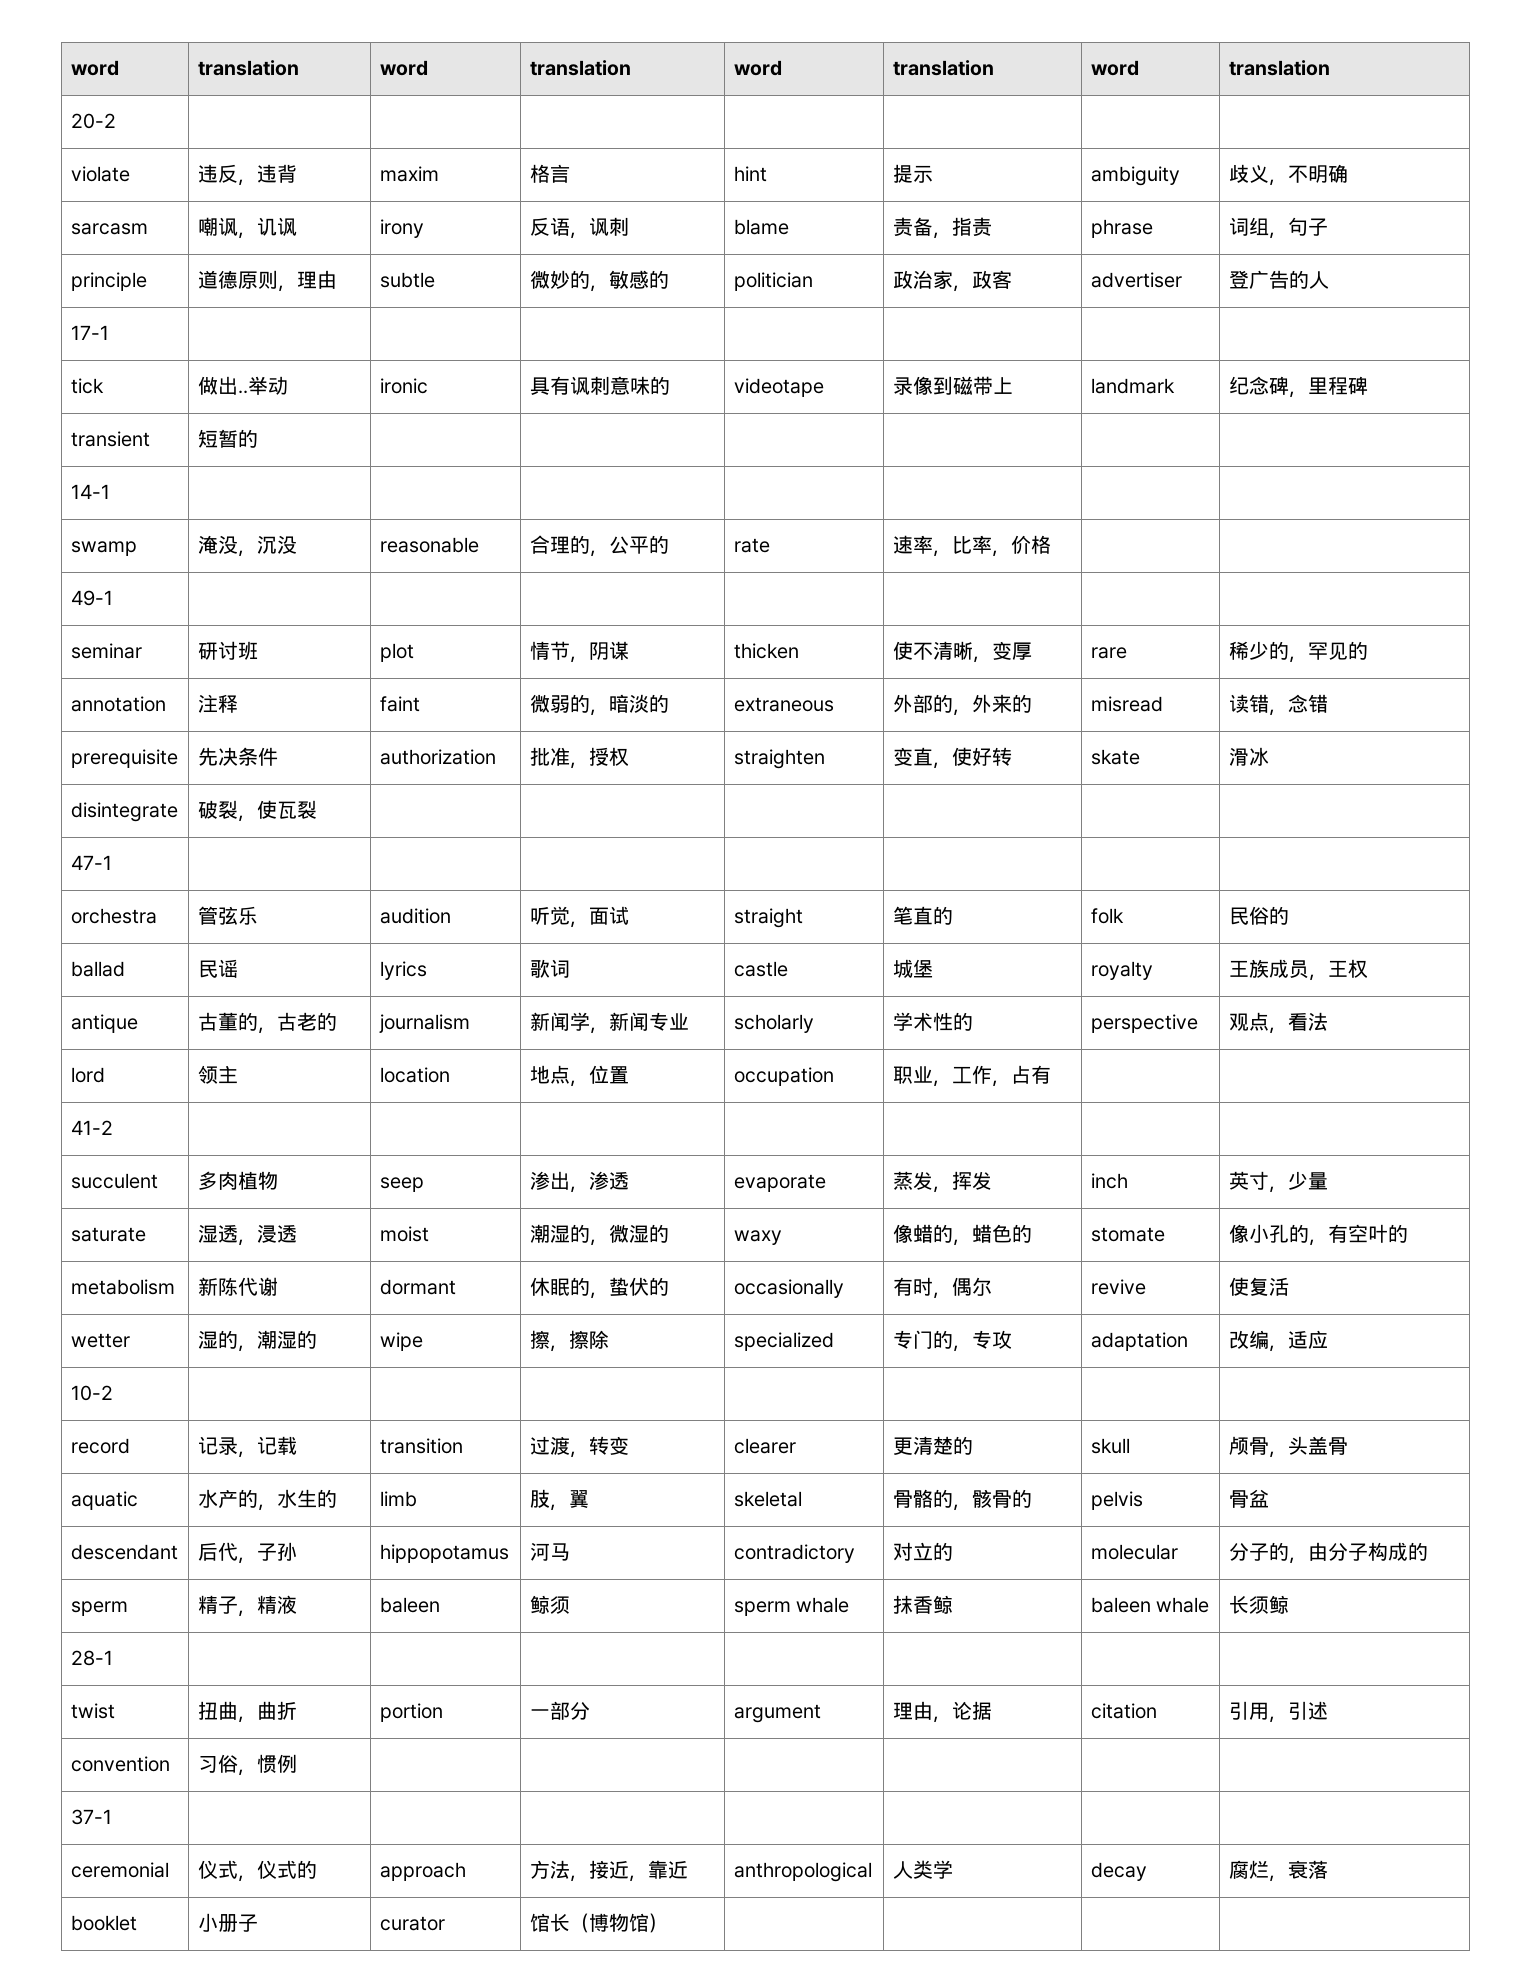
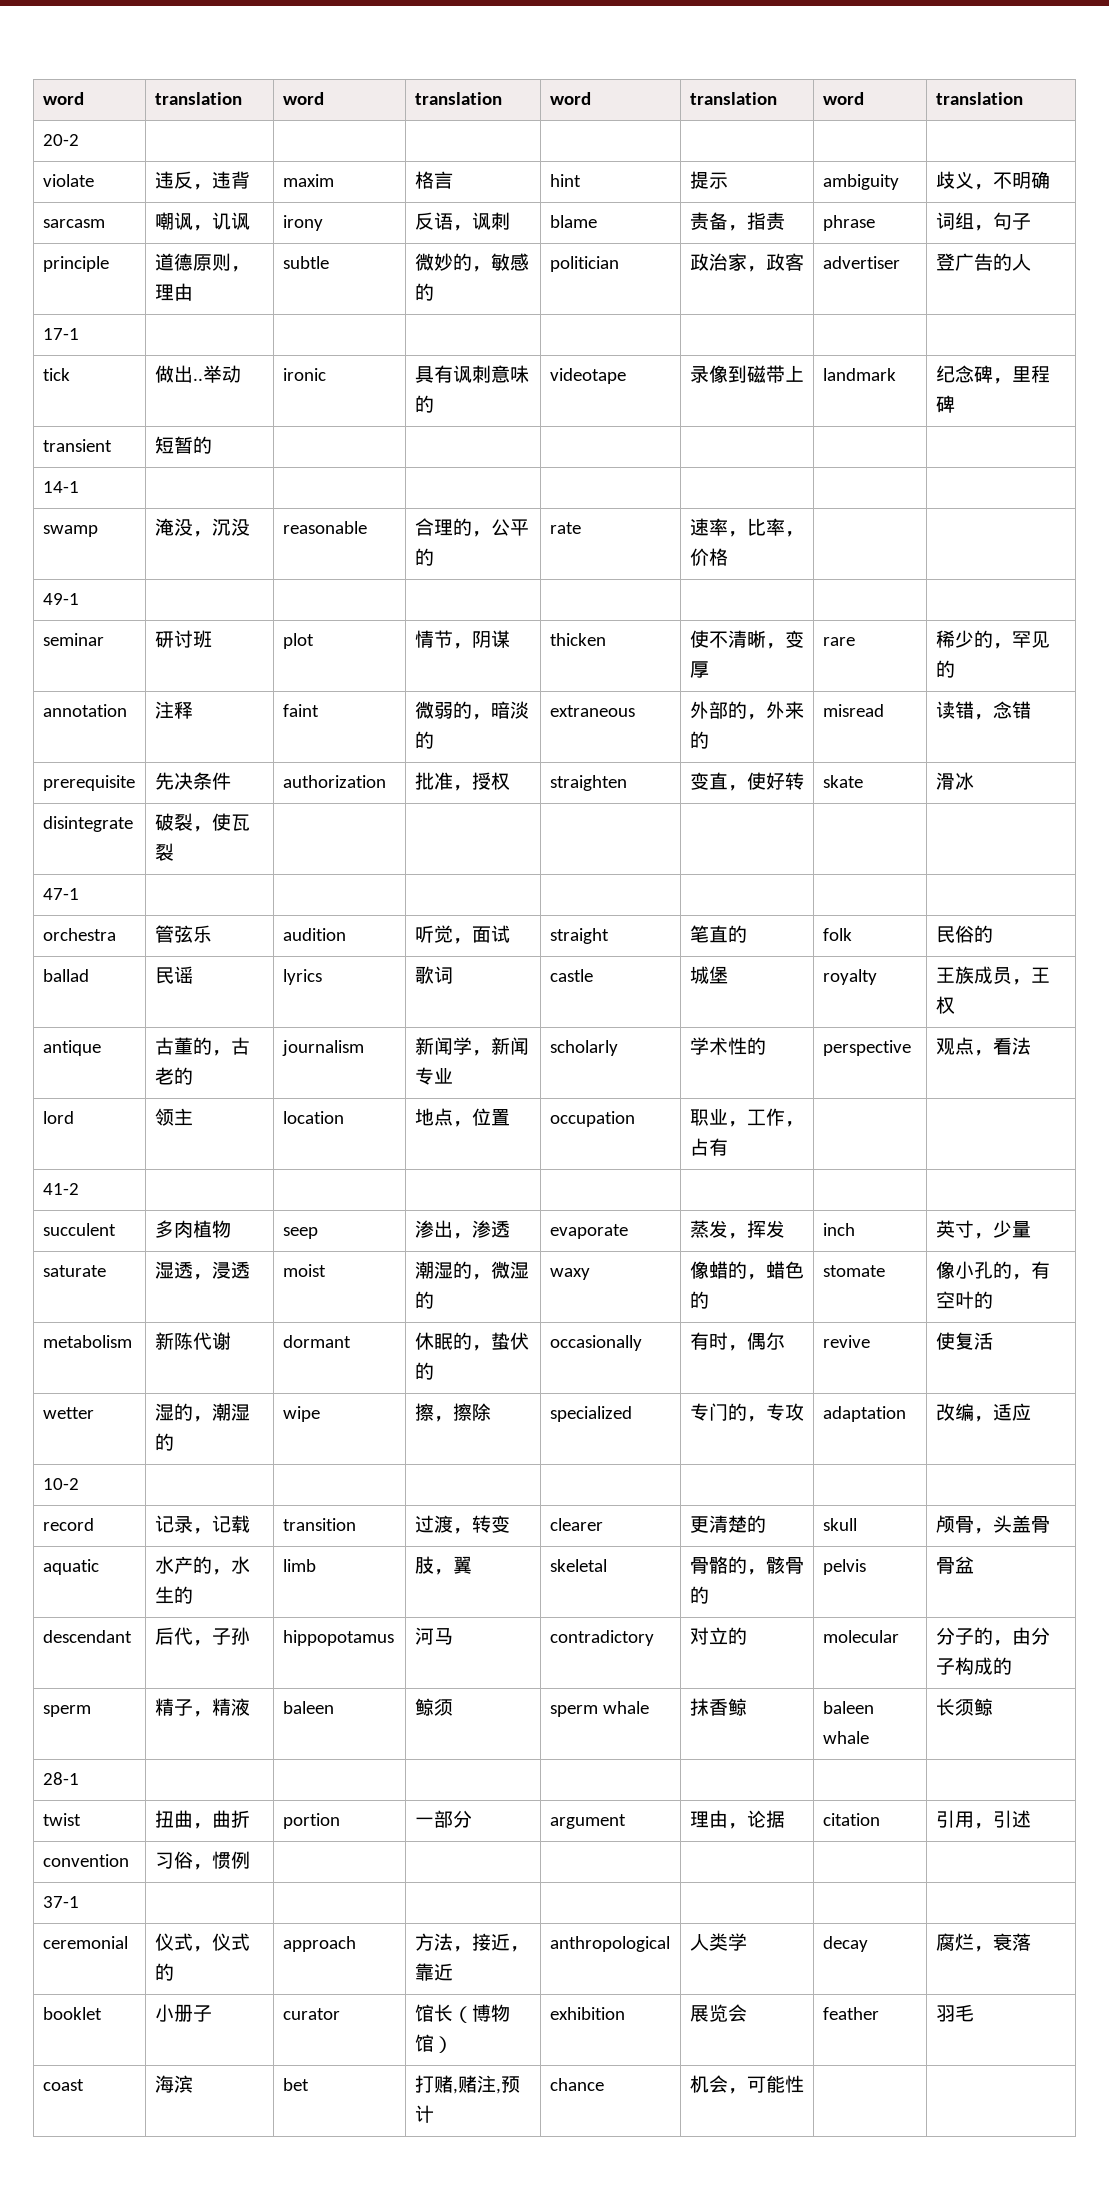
- booklet | 小册子 | curator | 馆长（博物馆） | | | |
+ booklet | 小册子 | curator | 馆长（博物馆） | exhibition | 展览会 | feather | 羽毛
+ coast | 海滨 | bet | 打赌,赌注,预计 | chance | 机会，可能性 | |

